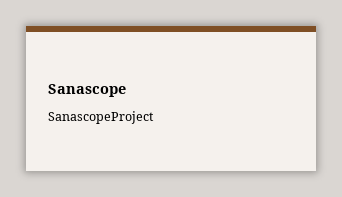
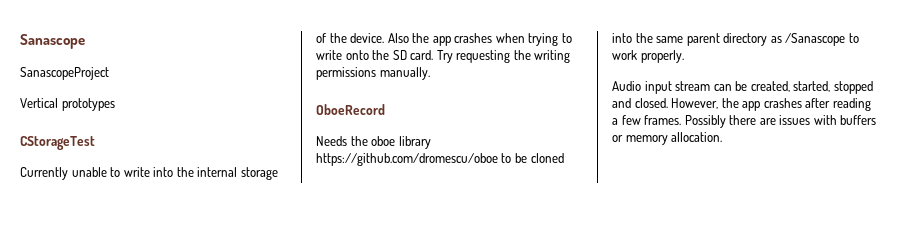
+ Vertical prototypes
+ CStorageTest
+ Currently unable to write into the internal storage of the device. Also the app crashes when trying to write onto the SD card. Try requesting the writing permissions manually.
+ OboeRecord
+ Needs the oboe library https://github.com/dromescu/oboe to be cloned into the same parent directory as /Sanascope to work properly.
+ Audio input stream can be created, started, stopped and closed. However, the app crashes after reading a few frames. Possibly there are issues with buffers or memory allocation.

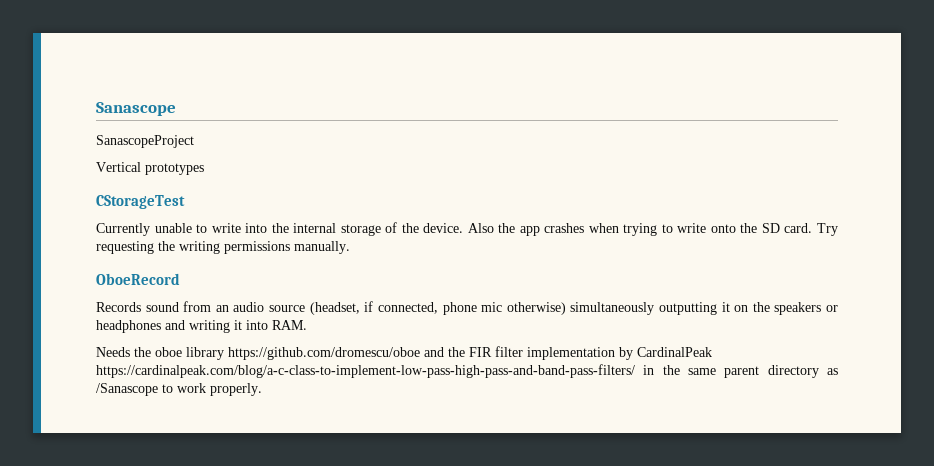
+ Records sound from an audio source (headset, if connected, phone mic otherwise) simultaneously outputting it on the speakers or headphones and writing it into RAM.
- Needs the oboe library https://github.com/dromescu/oboe to be cloned into the same parent directory as /Sanascope to work properly.
+ Needs the oboe library https://github.com/dromescu/oboe and the FIR filter implementation by CardinalPeak https://cardinalpeak.com/blog/a-c-class-to-implement-low-pass-high-pass-and-band-pass-filters/ in the same parent directory as /Sanascope to work properly.
- Audio input stream can be created, started, stopped and closed. However, the app crashes after reading a few frames. Possibly there are issues with buffers or memory allocation.

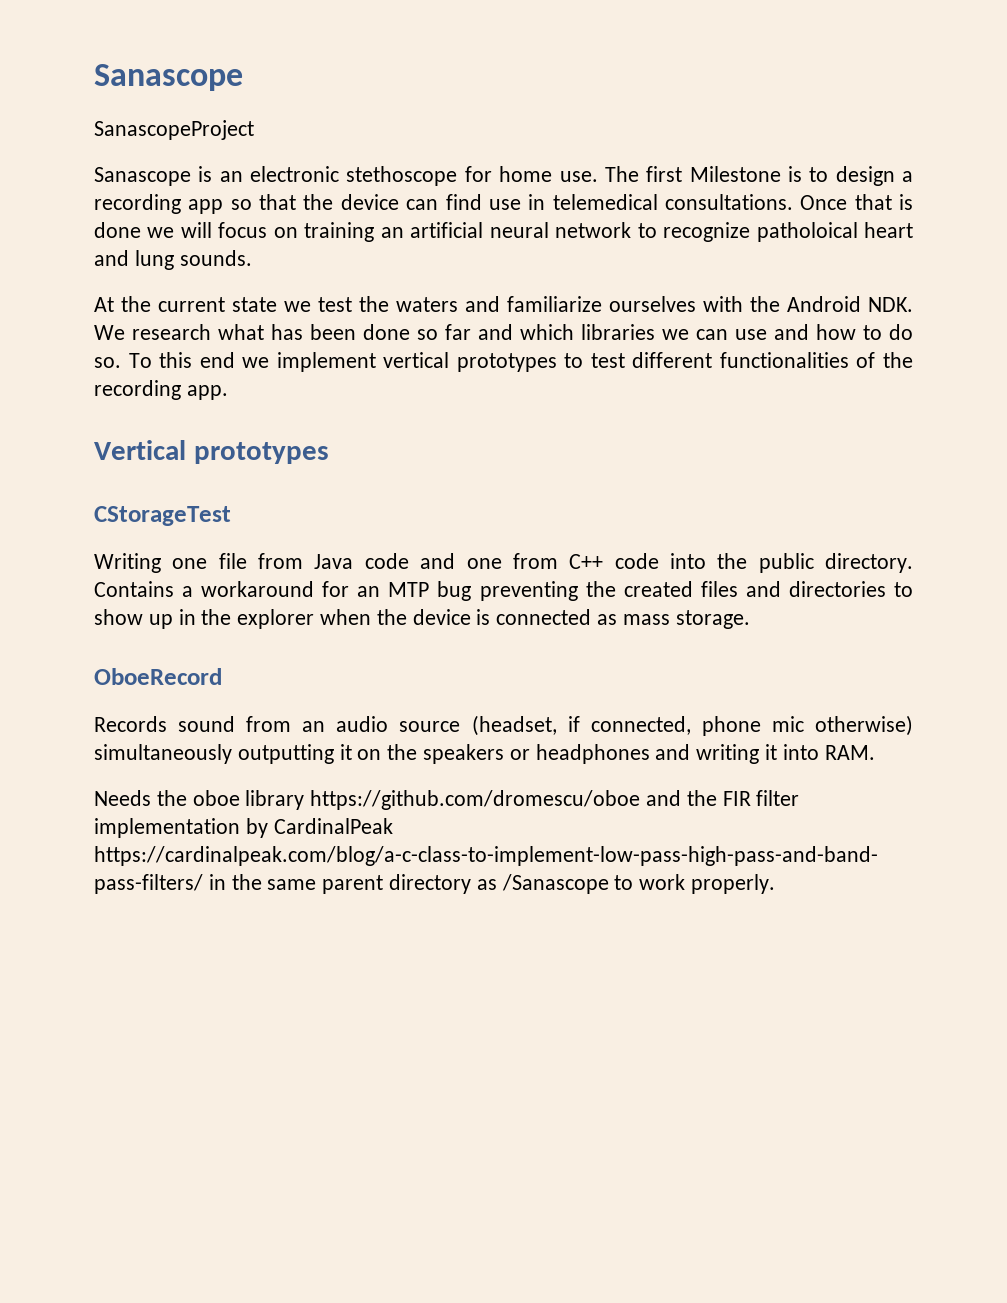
+ Sanascope is an electronic stethoscope for home use. The first Milestone is to design a recording app so that the device can find use in telemedical consultations. Once that is done we will focus on training an artificial neural network to recognize patholoical heart and lung sounds.
+ At the current state we test the waters and familiarize ourselves with the Android NDK. We research what has been done so far and which libraries we can use and how to do so. To this end we implement vertical prototypes to test different functionalities of the recording app.
  Vertical prototypes
  CStorageTest
- Currently unable to write into the internal storage of the device. Also the app crashes when trying to write onto the SD card. Try requesting the writing permissions manually.
+ Writing one file from Java code and one from C++ code into the public directory. Contains a workaround for an MTP bug preventing the created files and directories to show up in the explorer when the device is connected as mass storage.

